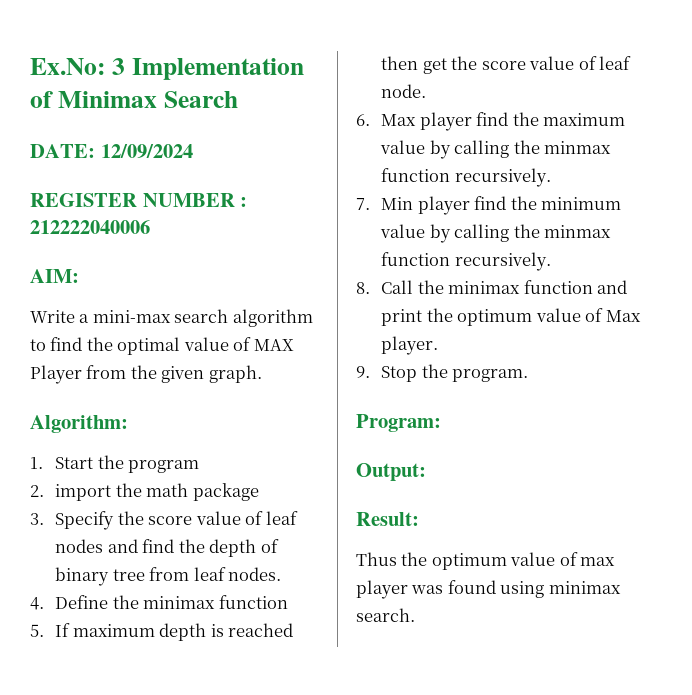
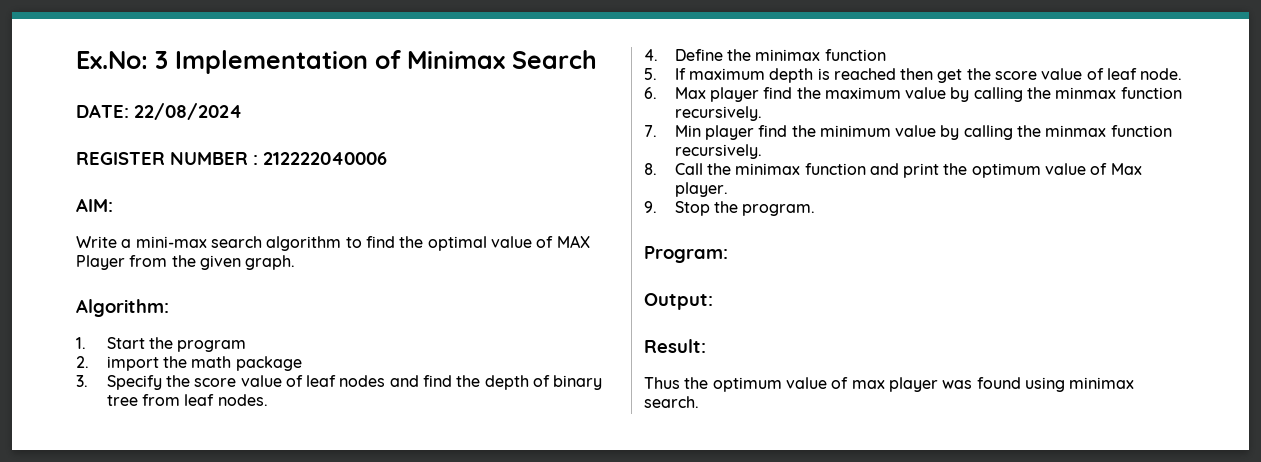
- DATE: 12/09/2024
+ DATE: 22/08/2024

